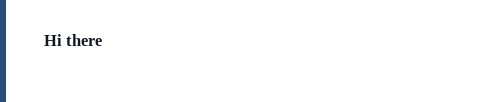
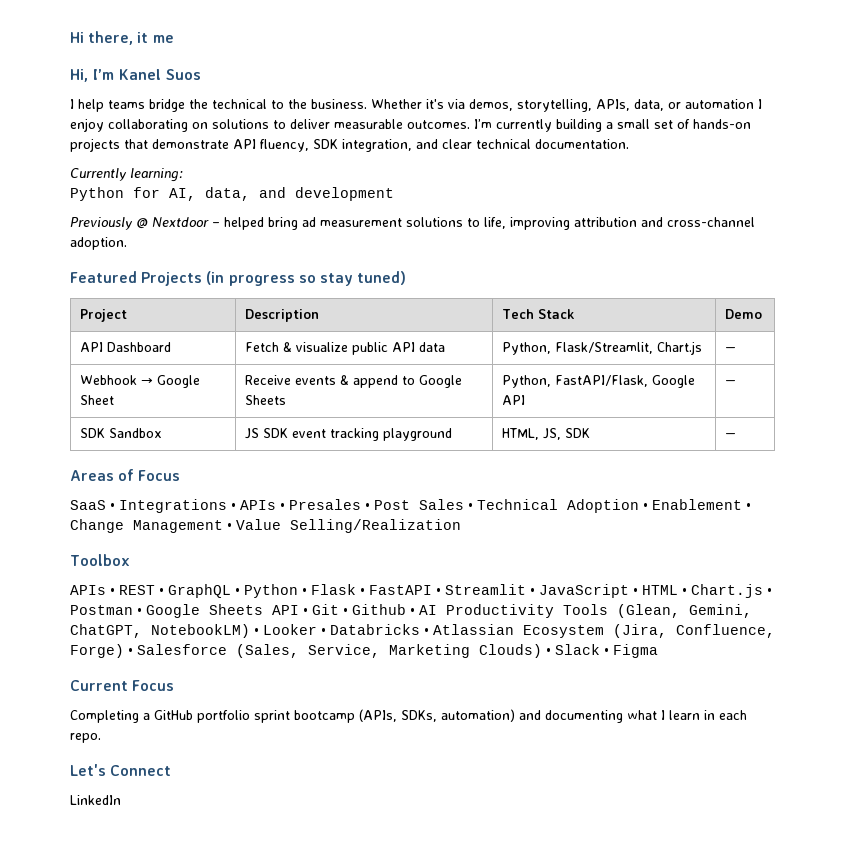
- Hi there
+ Hi there, it me
+ Hi, I’m Kanel Suos
+ I help teams bridge the technical to the business. Whether it's via demos, storytelling, APIs, data, or automation I enjoy collaborating on solutions to deliver measurable outcomes. I’m currently building a small set of hands-on projects that demonstrate API fluency, SDK integration, and clear technical documentation.
+ Currently learning:
+ Python for AI, data, and development
+ Previously @ Nextdoor – helped bring ad measurement solutions to life, improving attribution and cross-channel adoption.
+ Featured Projects (in progress so stay tuned)
+ Project | Description | Tech Stack | Demo
+ API Dashboard | Fetch & visualize public API data | Python, Flask/Streamlit, Chart.js | —
+ Webhook → Google Sheet | Receive events & append to Google Sheets | Python, FastAPI/Flask, Google API | —
+ SDK Sandbox | JS SDK event tracking playground | HTML, JS, SDK | —
+ Areas of Focus
+ SaaS • Integrations • APIs • Presales • Post Sales • Technical Adoption • Enablement • Change Management • Value Selling/Realization
+ Toolbox
+ APIs • REST • GraphQL • Python • Flask • FastAPI • Streamlit • JavaScript • HTML • Chart.js • Postman • Google Sheets API • Git • Github • AI Productivity Tools (Glean, Gemini, ChatGPT, NotebookLM) • Looker • Databricks • Atlassian Ecosystem (Jira, Confluence, Forge) • Salesforce (Sales, Service, Marketing Clouds) • Slack • Figma
+ Current Focus
+ Completing a GitHub portfolio sprint bootcamp (APIs, SDKs, automation) and documenting what I learn in each repo.
+ Let's Connect
+ LinkedIn

